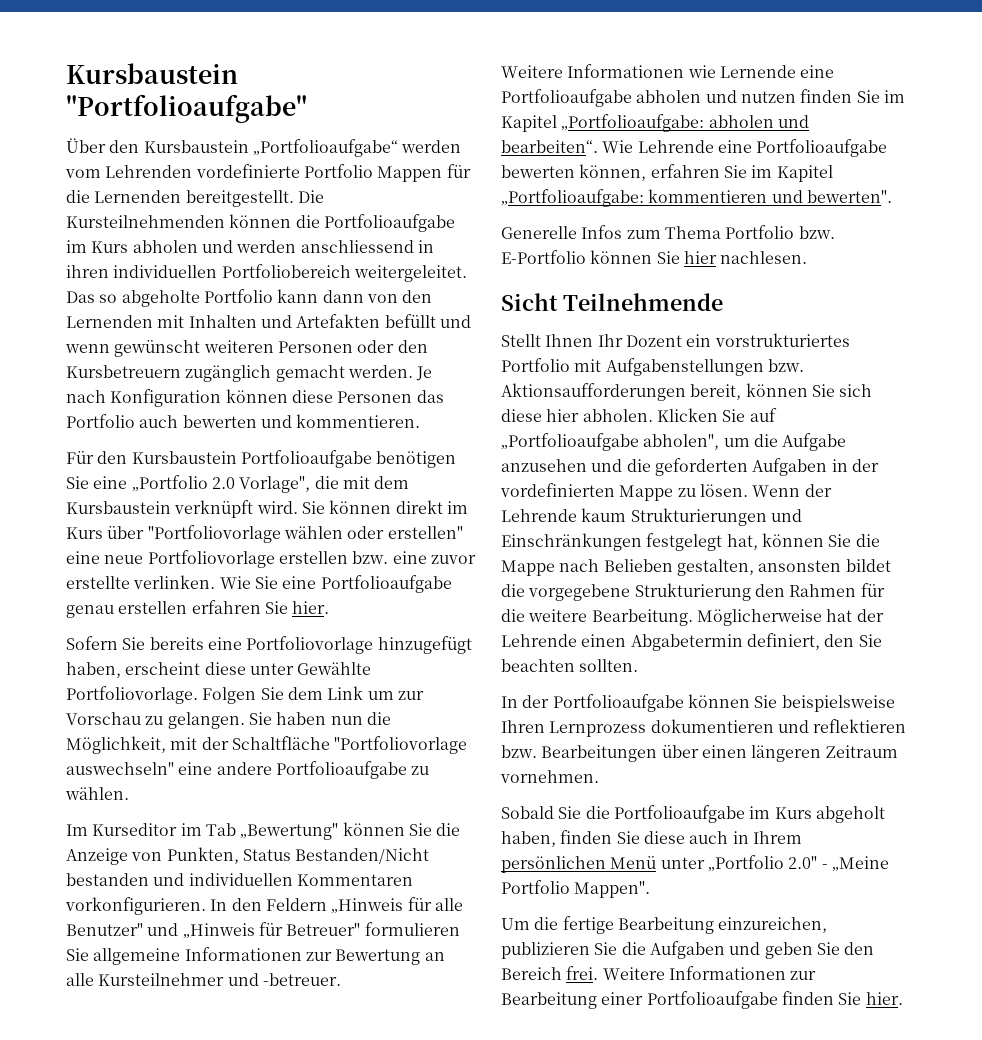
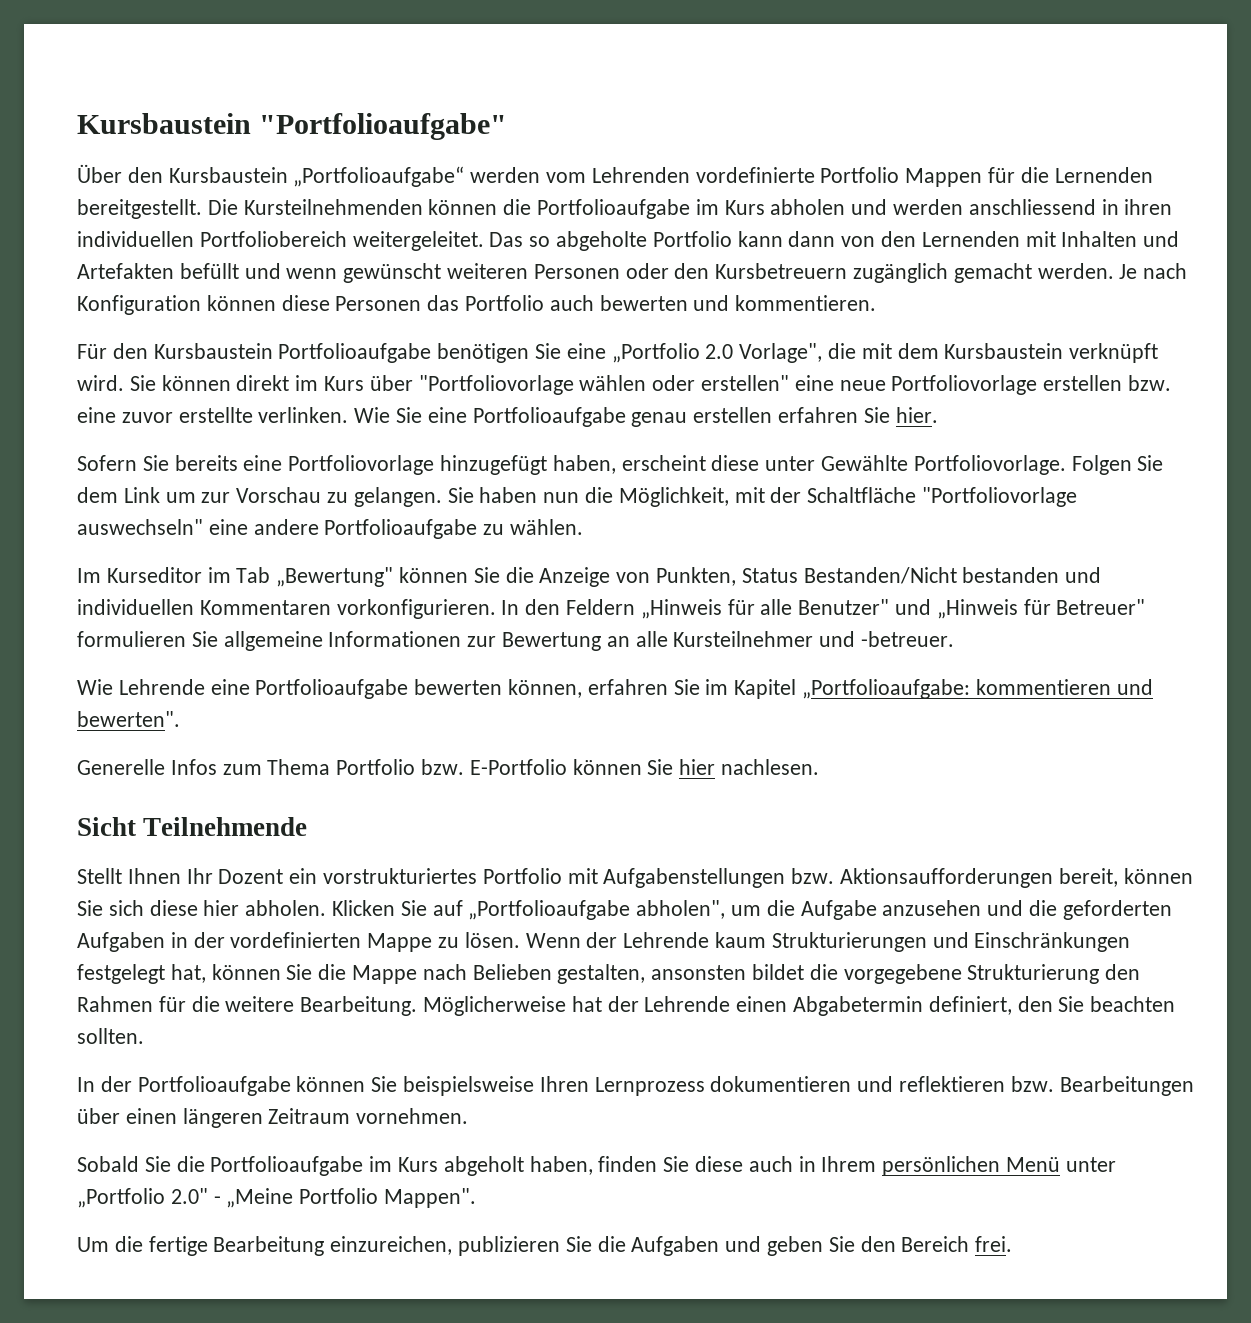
- Weitere Informationen wie Lernende eine Portfolioaufgabe abholen und nutzen finden Sie im Kapitel „Portfolioaufgabe: abholen und bearbeiten“.
- Weitere Informationen zur Bearbeitung einer Portfolioaufgabe finden Sie hier.

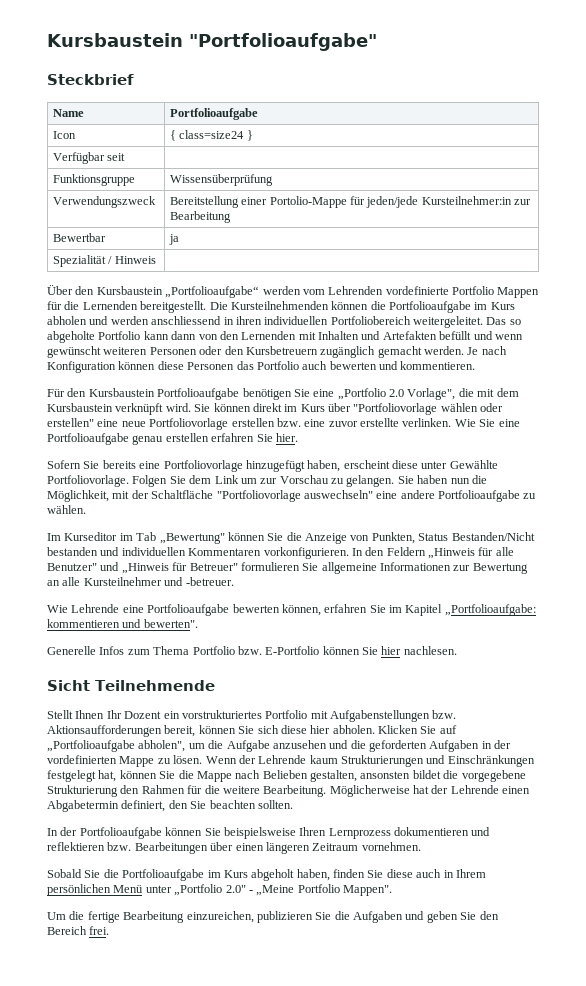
+ Steckbrief
+ Name | Portfolioaufgabe
+ Icon | { class=size24 }
+ Verfügbar seit |
+ Funktionsgruppe | Wissensüberprüfung
+ Verwendungszweck | Bereitstellung einer Portolio-Mappe für jeden/jede Kursteilnehmer:in zur Bearbeitung
+ Bewertbar | ja
+ Spezialität / Hinweis |

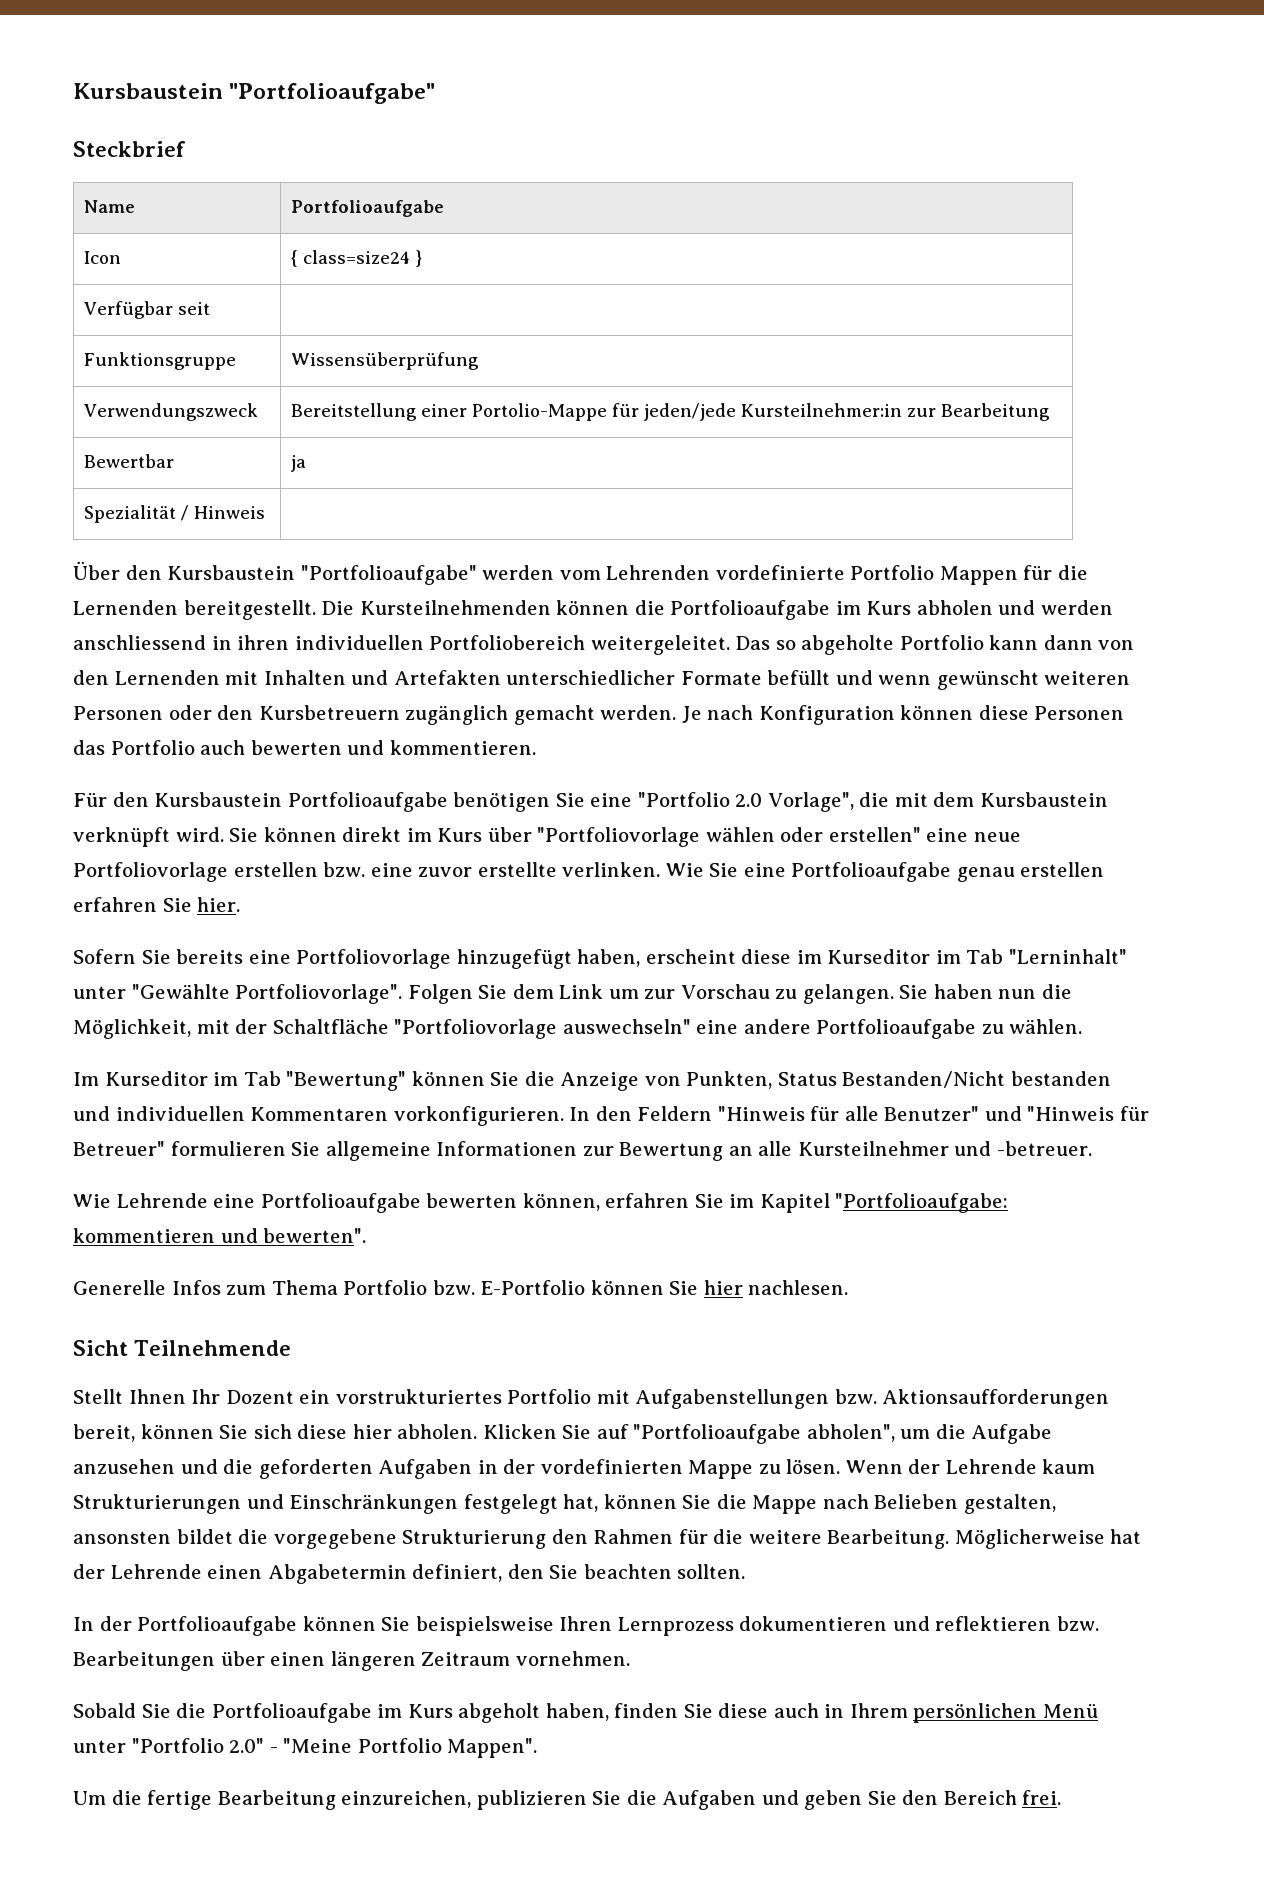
- Über den Kursbaustein „Portfolioaufgabe“ werden vom Lehrenden vordefinierte Portfolio Mappen für die Lernenden bereitgestellt.
+ Über den Kursbaustein "Portfolioaufgabe" werden vom Lehrenden vordefinierte Portfolio Mappen für die Lernenden bereitgestellt.
- Das so abgeholte Portfolio kann dann von den Lernenden mit Inhalten und Artefakten befüllt und wenn gewünscht weiteren Personen oder den Kursbetreuern zugänglich gemacht werden.
+ Das so abgeholte Portfolio kann dann von den Lernenden mit Inhalten und Artefakten unterschiedlicher Formate befüllt und wenn gewünscht weiteren Personen oder den Kursbetreuern zugänglich gemacht werden.
- Für den Kursbaustein Portfolioaufgabe benötigen Sie eine „Portfolio 2.0 Vorlage", die mit dem Kursbaustein verknüpft wird.
+ Für den Kursbaustein Portfolioaufgabe benötigen Sie eine "Portfolio 2.0 Vorlage", die mit dem Kursbaustein verknüpft wird.
- Sofern Sie bereits eine Portfoliovorlage hinzugefügt haben, erscheint diese unter Gewählte Portfoliovorlage.
+ Sofern Sie bereits eine Portfoliovorlage hinzugefügt haben, erscheint diese im Kurseditor im Tab "Lerninhalt" unter "Gewählte Portfoliovorlage".
- Im Kurseditor im Tab „Bewertung" können Sie die Anzeige von Punkten, Status Bestanden/Nicht bestanden und individuellen Kommentaren vorkonfigurieren.
+ Im Kurseditor im Tab "Bewertung" können Sie die Anzeige von Punkten, Status Bestanden/Nicht bestanden und individuellen Kommentaren vorkonfigurieren.
- In den Feldern „Hinweis für alle Benutzer" und „Hinweis für Betreuer" formulieren Sie allgemeine Informationen zur Bewertung an alle Kursteilnehmer und -betreuer.
+ In den Feldern "Hinweis für alle Benutzer" und "Hinweis für Betreuer" formulieren Sie allgemeine Informationen zur Bewertung an alle Kursteilnehmer und -betreuer.
- Wie Lehrende eine Portfolioaufgabe bewerten können, erfahren Sie im Kapitel „Portfolioaufgabe: kommentieren und bewerten".
+ Wie Lehrende eine Portfolioaufgabe bewerten können, erfahren Sie im Kapitel "Portfolioaufgabe: kommentieren und bewerten".
- Klicken Sie auf „Portfolioaufgabe abholen", um die Aufgabe anzusehen und die geforderten Aufgaben in der vordefinierten Mappe zu lösen.
+ Klicken Sie auf "Portfolioaufgabe abholen", um die Aufgabe anzusehen und die geforderten Aufgaben in der vordefinierten Mappe zu lösen.
- Sobald Sie die Portfolioaufgabe im Kurs abgeholt haben, finden Sie diese auch in Ihrem persönlichen Menü unter „Portfolio 2.0" - „Meine Portfolio Mappen".
+ Sobald Sie die Portfolioaufgabe im Kurs abgeholt haben, finden Sie diese auch in Ihrem persönlichen Menü unter "Portfolio 2.0" - "Meine Portfolio Mappen".

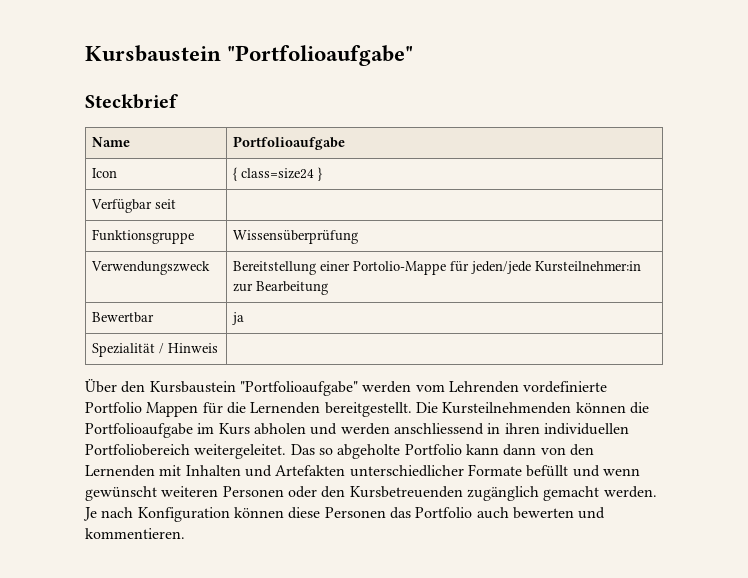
- Das so abgeholte Portfolio kann dann von den Lernenden mit Inhalten und Artefakten unterschiedlicher Formate befüllt und wenn gewünscht weiteren Personen oder den Kursbetreuern zugänglich gemacht werden.
+ Das so abgeholte Portfolio kann dann von den Lernenden mit Inhalten und Artefakten unterschiedlicher Formate befüllt und wenn gewünscht weiteren Personen oder den Kursbetreuenden zugänglich gemacht werden.
- Für den Kursbaustein Portfolioaufgabe benötigen Sie eine "Portfolio 2.0 Vorlage", die mit dem Kursbaustein verknüpft wird. Sie können direkt im Kurs über "Portfoliovorlage wählen oder erstellen" eine neue Portfoliovorlage erstellen bzw. eine zuvor erstellte verlinken. Wie Sie eine Portfolioaufgabe genau erstellen erfahren Sie hier.
- Sofern Sie bereits eine Portfoliovorlage hinzugefügt haben, erscheint diese im Kurseditor im Tab "Lerninhalt" unter "Gewählte Portfoliovorlage". Folgen Sie dem Link um zur Vorschau zu gelangen. Sie haben nun die Möglichkeit, mit der Schaltfläche "Portfoliovorlage auswechseln" eine andere Portfolioaufgabe zu wählen.
- Im Kurseditor im Tab "Bewertung" können Sie die Anzeige von Punkten, Status Bestanden/Nicht bestanden und individuellen Kommentaren vorkonfigurieren. In den Feldern "Hinweis für alle Benutzer" und "Hinweis für Betreuer" formulieren Sie allgemeine Informationen zur Bewertung an alle Kursteilnehmer und -betreuer.
- Wie Lehrende eine Portfolioaufgabe bewerten können, erfahren Sie im Kapitel "Portfolioaufgabe: kommentieren und bewerten".
- Generelle Infos zum Thema Portfolio bzw. E-Portfolio können Sie hier nachlesen.
- Sicht Teilnehmende
- Stellt Ihnen Ihr Dozent ein vorstrukturiertes Portfolio mit Aufgabenstellungen bzw. Aktionsaufforderungen bereit, können Sie sich diese hier abholen. Klicken Sie auf "Portfolioaufgabe abholen", um die Aufgabe anzusehen und die geforderten Aufgaben in der vordefinierten Mappe zu lösen. Wenn der Lehrende kaum Strukturierungen und Einschränkungen festgelegt hat, können Sie die Mappe nach Belieben gestalten, ansonsten bildet die vorgegebene Strukturierung den Rahmen für die weitere Bearbeitung. Möglicherweise hat der Lehrende einen Abgabetermin definiert, den Sie beachten sollten.
- In der Portfolioaufgabe können Sie beispielsweise Ihren Lernprozess dokumentieren und reflektieren bzw. Bearbeitungen über einen längeren Zeitraum vornehmen.
- Sobald Sie die Portfolioaufgabe im Kurs abgeholt haben, finden Sie diese auch in Ihrem persönlichen Menü unter "Portfolio 2.0" - "Meine Portfolio Mappen".
- Um die fertige Bearbeitung einzureichen, publizieren Sie die Aufgaben und geben Sie den Bereich frei.

